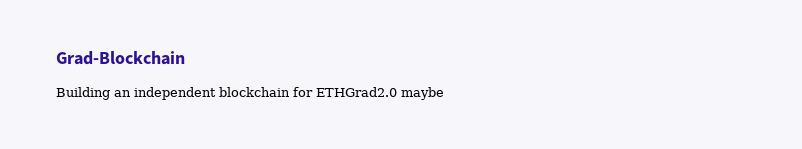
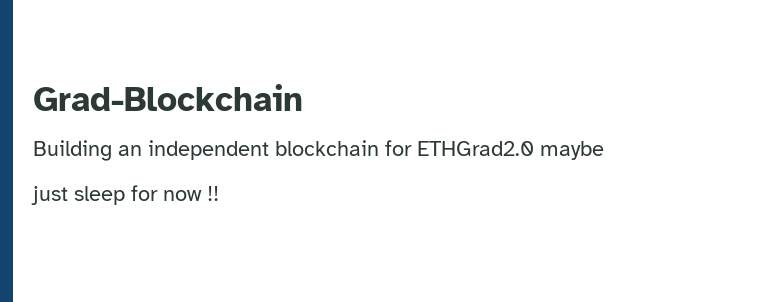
+ just sleep for now !!

